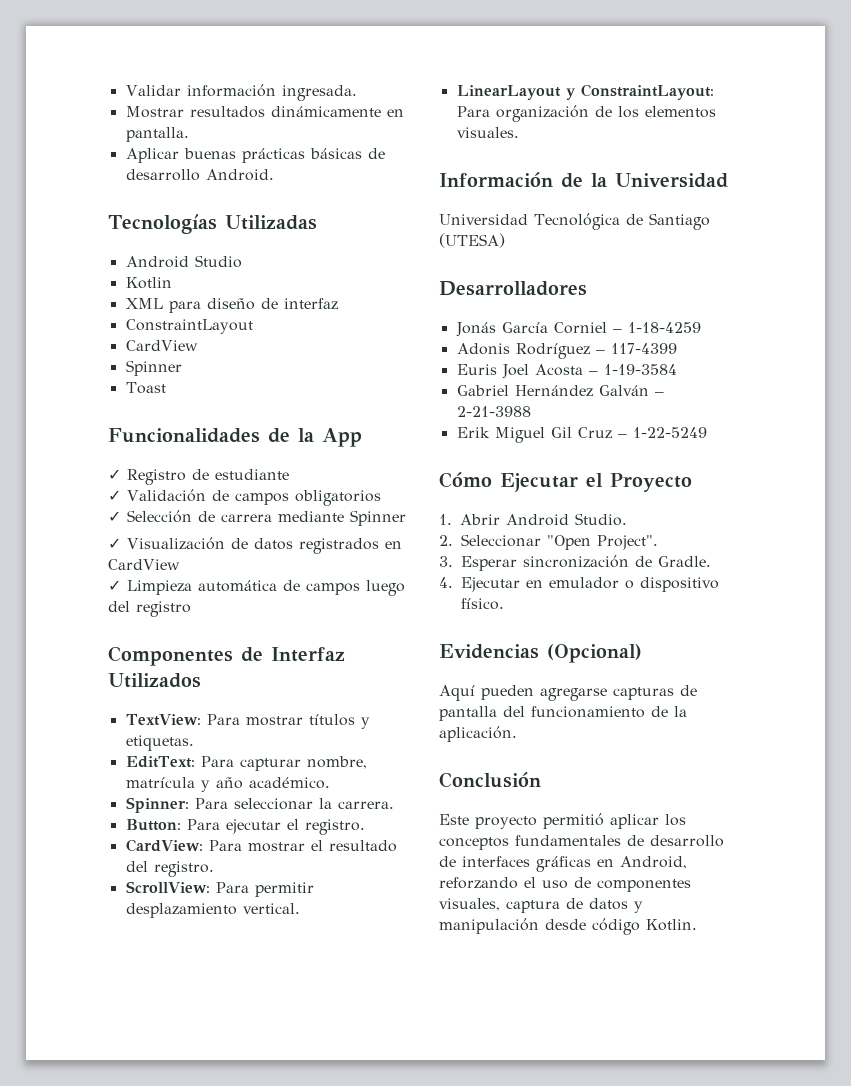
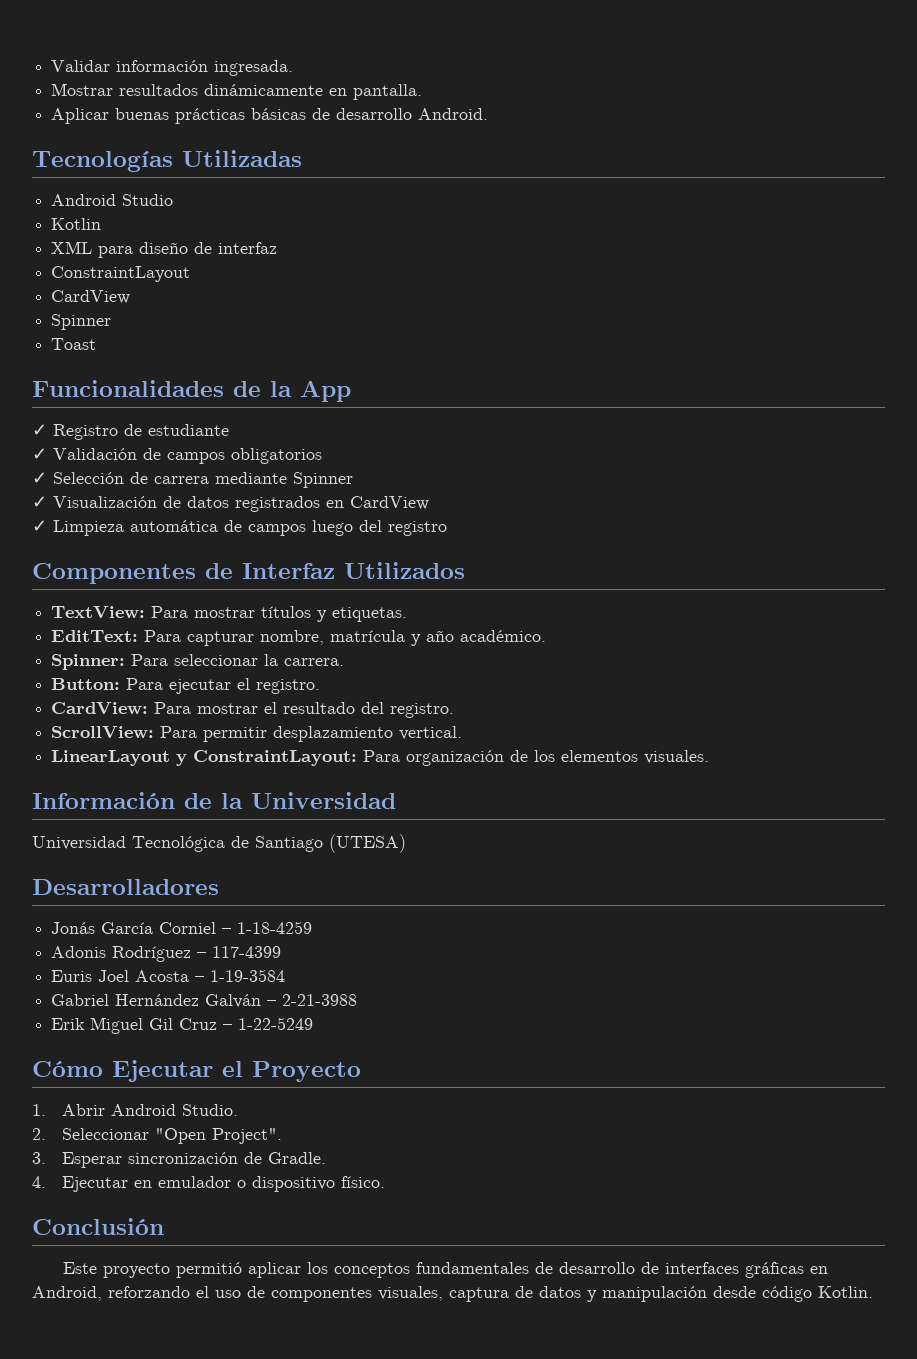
- Evidencias (Opcional)
- Aquí pueden agregarse capturas de pantalla del funcionamiento de la aplicación.

